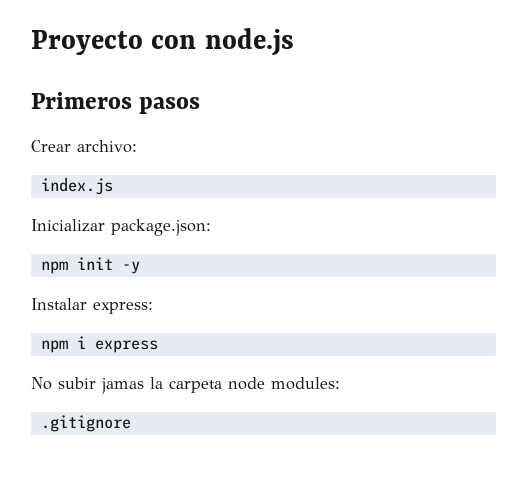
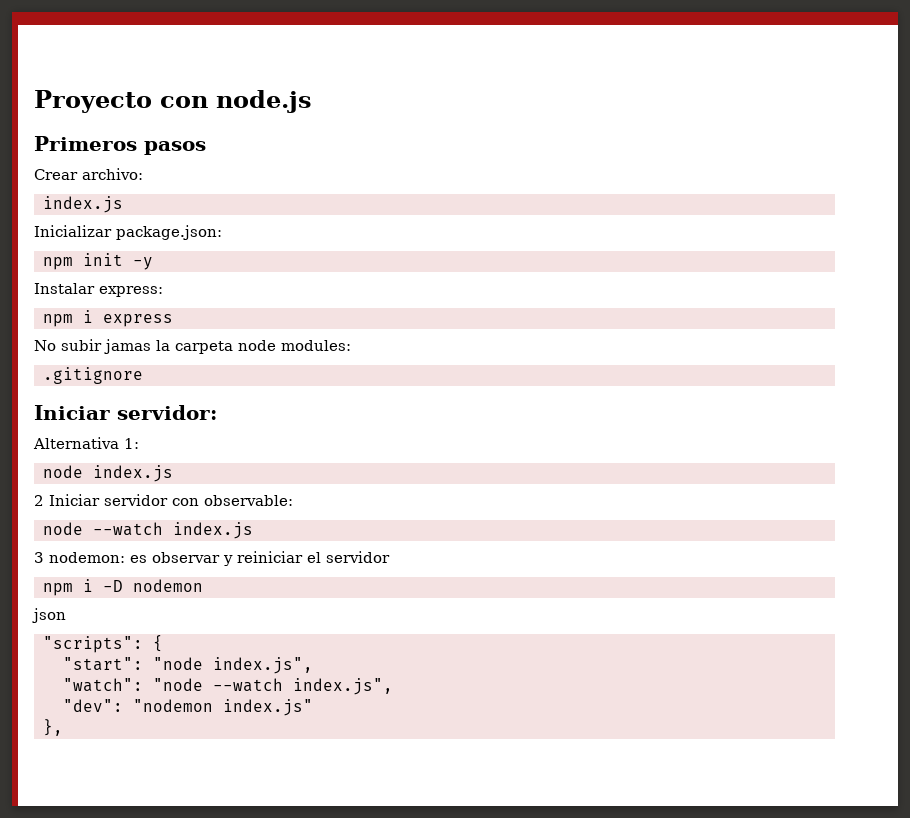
+ Iniciar servidor:
+ Alternativa 1:
+ node index.js
+ 2 Iniciar servidor con observable:
+ node --watch index.js
+ 3 nodemon: es observar y reiniciar el servidor
+ npm i -D nodemon
+ json
+ "scripts": {
+ "start": "node index.js",
+ "watch": "node --watch index.js",
+ "dev": "nodemon index.js"
+ },

